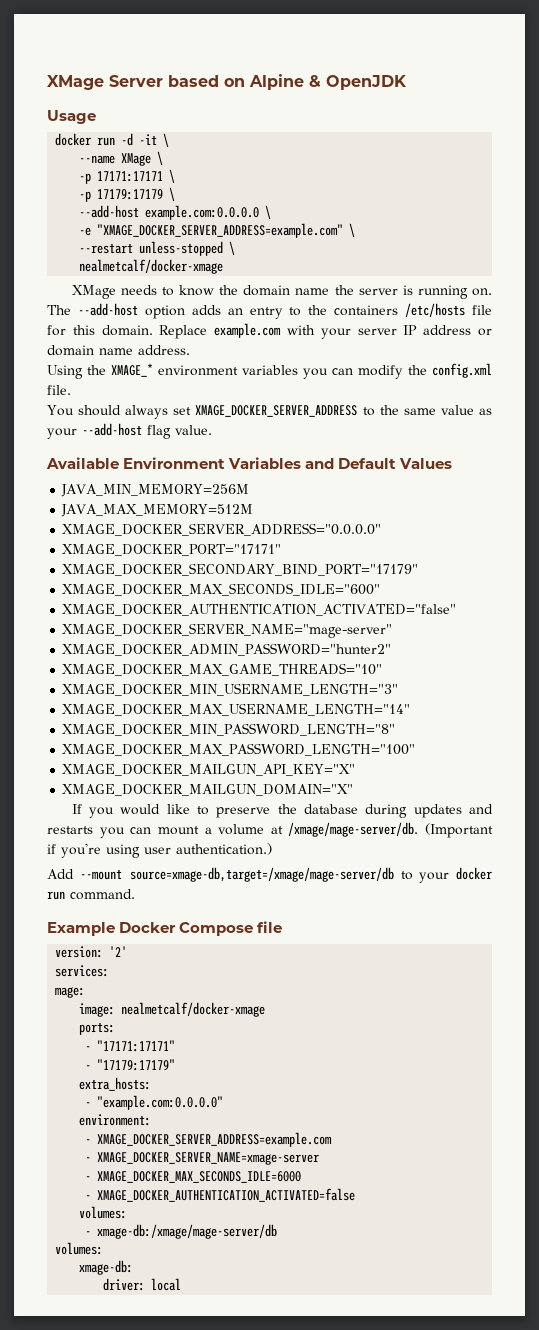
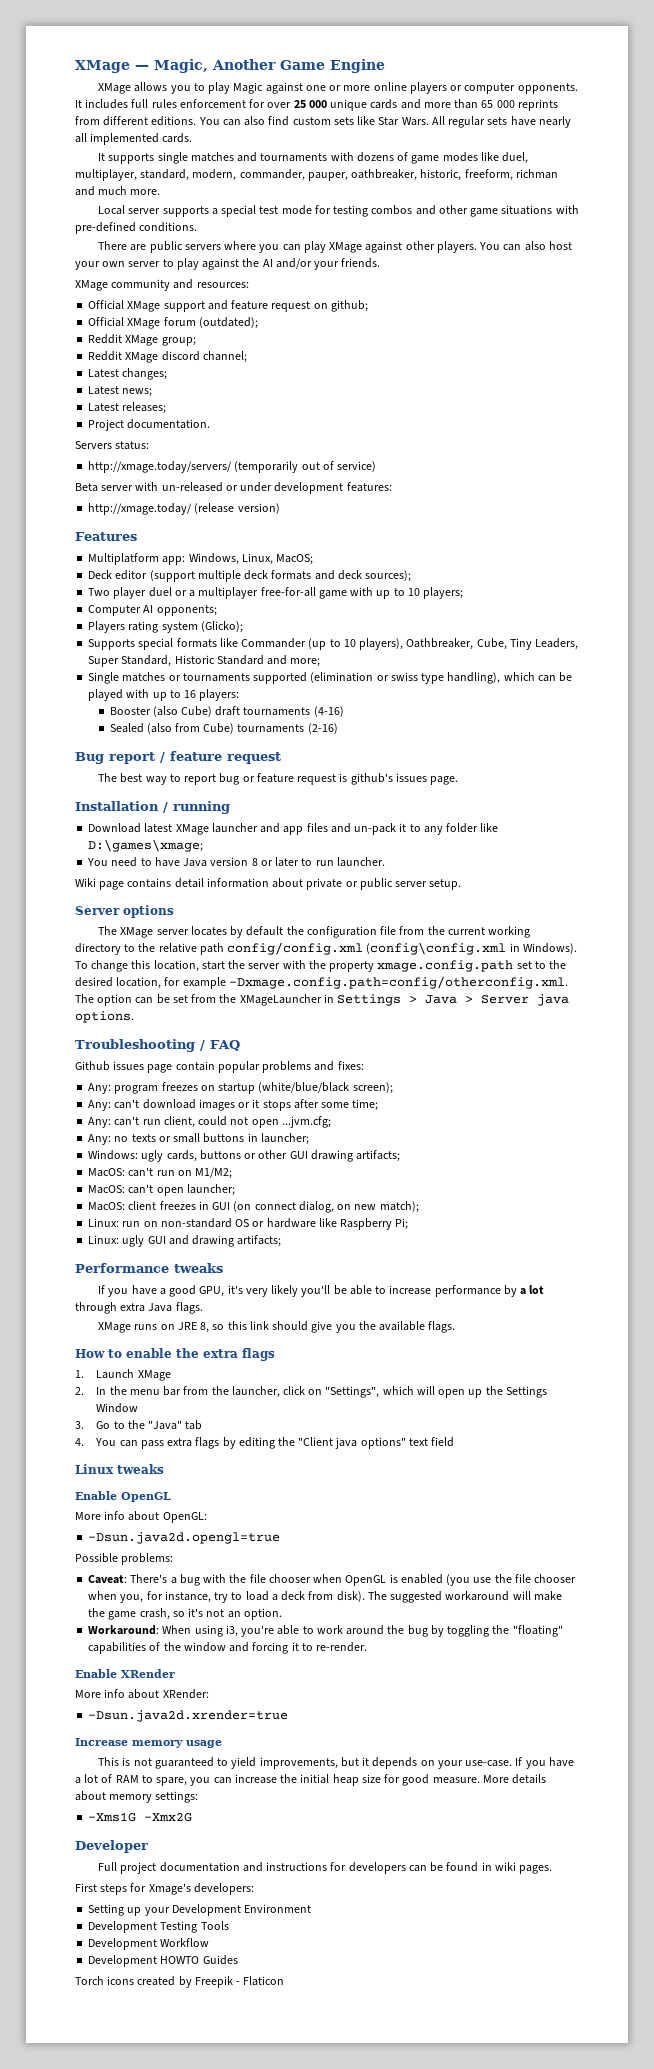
- XMage Server based on Alpine & OpenJDK
- Usage
- docker run -d -it \
- --name XMage \
- -p 17171:17171 \
- -p 17179:17179 \
- --add-host example.com:0.0.0.0 \
- -e "XMAGE_DOCKER_SERVER_ADDRESS=example.com" \
- --restart unless-stopped \
- nealmetcalf/docker-xmage
- XMage needs to know the domain name the server is running on. The --add-host option adds an entry to the containers /etc/hosts file for this domain. Replace example.com with your server IP address or domain name address.
- Using the XMAGE_* environment variables you can modify the config.xml file.
- You should always set XMAGE_DOCKER_SERVER_ADDRESS to the same value as your --add-host flag value.
- Available Environment Variables and Default Values
- JAVA_MIN_MEMORY=256M
- JAVA_MAX_MEMORY=512M
- XMAGE_DOCKER_SERVER_ADDRESS="0.0.0.0"
- XMAGE_DOCKER_PORT="17171"
- XMAGE_DOCKER_SECONDARY_BIND_PORT="17179"
- XMAGE_DOCKER_MAX_SECONDS_IDLE="600"
- XMAGE_DOCKER_AUTHENTICATION_ACTIVATED="false"
- XMAGE_DOCKER_SERVER_NAME="mage-server"
- XMAGE_DOCKER_ADMIN_PASSWORD="hunter2"
- XMAGE_DOCKER_MAX_GAME_THREADS="10"
- XMAGE_DOCKER_MIN_USERNAME_LENGTH="3"
- XMAGE_DOCKER_MAX_USERNAME_LENGTH="14"
- XMAGE_DOCKER_MIN_PASSWORD_LENGTH="8"
- XMAGE_DOCKER_MAX_PASSWORD_LENGTH="100"
- XMAGE_DOCKER_MAILGUN_API_KEY="X"
- XMAGE_DOCKER_MAILGUN_DOMAIN="X"
- If you would like to preserve the database during updates and restarts you can mount a volume at /xmage/mage-server/db. (Important if you're using user authentication.)
- Add --mount source=xmage-db,target=/xmage/mage-server/db to your docker run command.
- Example Docker Compose file
- version: '2'
- services:
- mage:
- image: nealmetcalf/docker-xmage
- ports:
- - "17171:17171"
- - "17179:17179"
- extra_hosts:
- - "example.com:0.0.0.0"
- environment:
- - XMAGE_DOCKER_SERVER_ADDRESS=example.com
- - XMAGE_DOCKER_SERVER_NAME=xmage-server
- - XMAGE_DOCKER_MAX_SECONDS_IDLE=6000
- - XMAGE_DOCKER_AUTHENTICATION_ACTIVATED=false
- volumes:
- - xmage-db:/xmage/mage-server/db
- volumes:
- xmage-db:
- driver: local
+ XMage — Magic, Another Game Engine
+ XMage allows you to play Magic against one or more online players or computer opponents. It includes full rules enforcement for over 25 000 unique cards and more than 65 000 reprints from different editions. You can also find custom sets like Star Wars. All regular sets have nearly all implemented cards.
+ It supports single matches and tournaments with dozens of game modes like duel, multiplayer, standard, modern, commander, pauper, oathbreaker, historic, freeform, richman and much more.
+ Local server supports a special test mode for testing combos and other game situations with pre-defined conditions.
+ There are public servers where you can play XMage against other players. You can also host your own server to play against the AI and/or your friends.
+ XMage community and resources:
+ Official XMage support and feature request on github;
+ Official XMage forum (outdated);
+ Reddit XMage group;
+ Reddit XMage discord channel;
+ Latest changes;
+ Latest news;
+ Latest releases;
+ Project documentation.
+ Servers status:
+ http://xmage.today/servers/ (temporarily out of service)
+ Beta server with un-released or under development features:
+ http://xmage.today/ (release version)
+ Features
+ Multiplatform app: Windows, Linux, MacOS;
+ Deck editor (support multiple deck formats and deck sources);
+ Two player duel or a multiplayer free-for-all game with up to 10 players;
+ Computer AI opponents;
+ Players rating system (Glicko);
+ Supports special formats like Commander (up to 10 players), Oathbreaker, Cube, Tiny Leaders, Super Standard, Historic Standard and more;
+ Single matches or tournaments supported (elimination or swiss type handling), which can be played with up to 16 players:
+ Booster (also Cube) draft tournaments (4-16)
+ Sealed (also from Cube) tournaments (2-16)
+ Bug report / feature request
+ The best way to report bug or feature request is github's issues page.
+ Installation / running
+ Download latest XMage launcher and app files and un-pack it to any folder like D:\games\xmage;
+ You need to have Java version 8 or later to run launcher.
+ Wiki page contains detail information about private or public server setup.
+ Server options
+ The XMage server locates by default the configuration file from the current working directory to the relative path config/config.xml (config\config.xml in Windows). To change this location, start the server with the property xmage.config.path set to the desired location, for example -Dxmage.config.path=config/otherconfig.xml. The option can be set from the XMageLauncher in Settings > Java > Server java options.
+ Troubleshooting / FAQ
+ Github issues page contain popular problems and fixes:
+ Any: program freezes on startup (white/blue/black screen);
+ Any: can't download images or it stops after some time;
+ Any: can't run client, could not open ...jvm.cfg;
+ Any: no texts or small buttons in launcher;
+ Windows: ugly cards, buttons or other GUI drawing artifacts;
+ MacOS: can't run on M1/M2;
+ MacOS: can't open launcher;
+ MacOS: client freezes in GUI (on connect dialog, on new match);
+ Linux: run on non-standard OS or hardware like Raspberry Pi;
+ Linux: ugly GUI and drawing artifacts;
+ Performance tweaks
+ If you have a good GPU, it's very likely you'll be able to increase performance by a lot through extra Java flags.
+ XMage runs on JRE 8, so this link should give you the available flags.
+ How to enable the extra flags
+ 1. Launch XMage
+ 2. In the menu bar from the launcher, click on "Settings", which will open up the Settings Window
+ 3. Go to the "Java" tab
+ 4. You can pass extra flags by editing the "Client java options" text field
+ Linux tweaks
+ Enable OpenGL
+ More info about OpenGL:
+ -Dsun.java2d.opengl=true
+ Possible problems:
+ Caveat: There's a bug with the file chooser when OpenGL is enabled (you use the file chooser when you, for instance, try to load a deck from disk). The suggested workaround will make the game crash, so it's not an option.
+ Workaround: When using i3, you're able to work around the bug by toggling the "floating" capabilities of the window and forcing it to re-render.
+ Enable XRender
+ More info about XRender:
+ -Dsun.java2d.xrender=true
+ Increase memory usage
+ This is not guaranteed to yield improvements, but it depends on your use-case. If you have a lot of RAM to spare, you can increase the initial heap size for good measure. More details about memory settings:
+ -Xms1G -Xmx2G
+ Developer
+ Full project documentation and instructions for developers can be found in wiki pages.
+ First steps for Xmage's developers:
+ Setting up your Development Environment
+ Development Testing Tools
+ Development Workflow
+ Development HOWTO Guides
+ Torch icons created by Freepik - Flaticon

